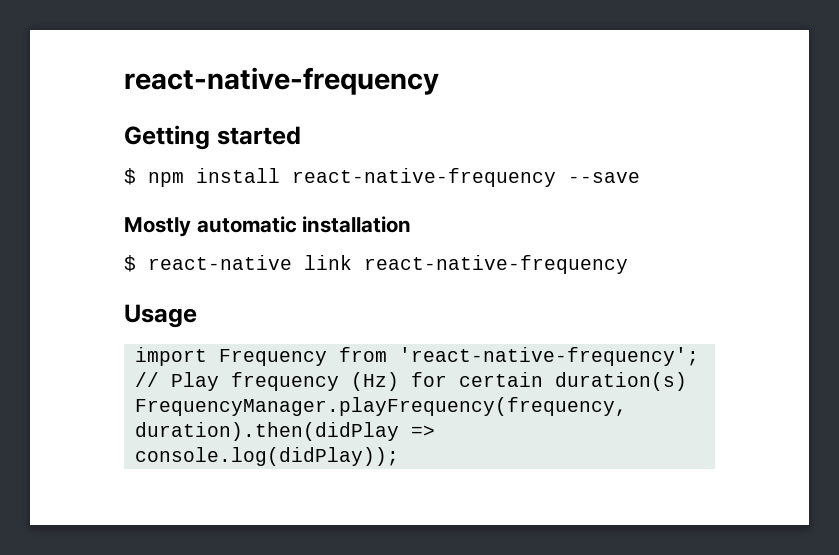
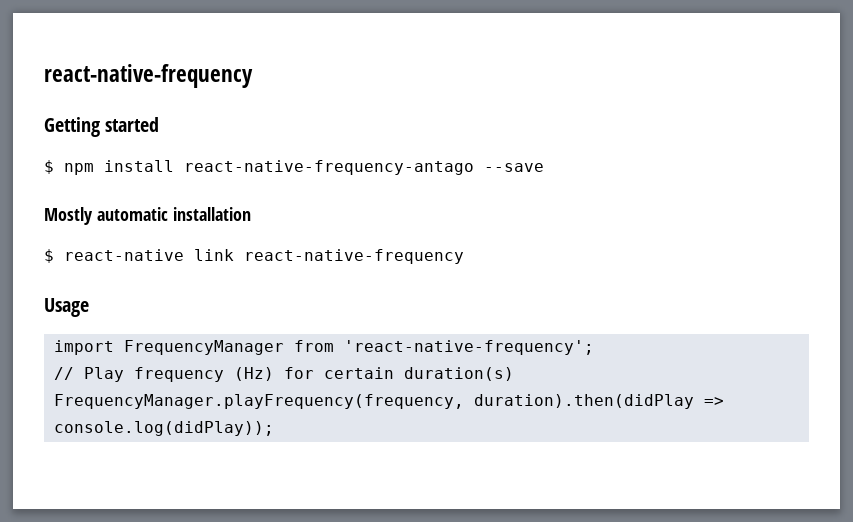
- $ npm install react-native-frequency --save
+ $ npm install react-native-frequency-antago --save
- import Frequency from 'react-native-frequency';
+ import FrequencyManager from 'react-native-frequency';

